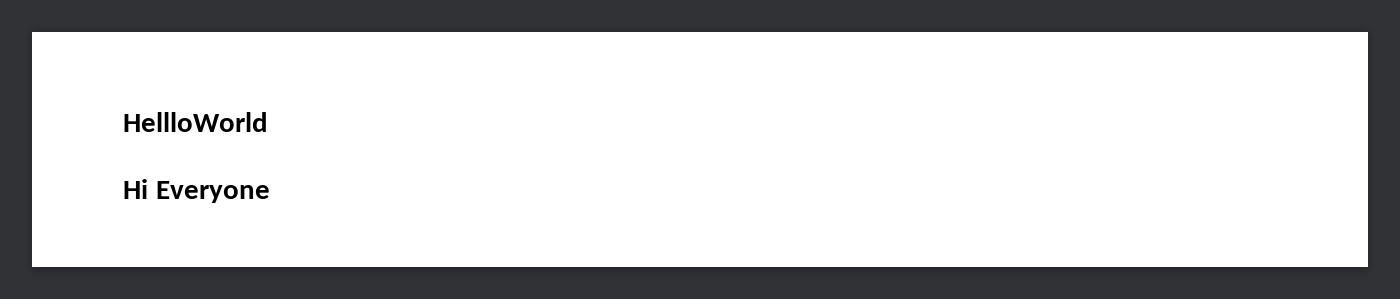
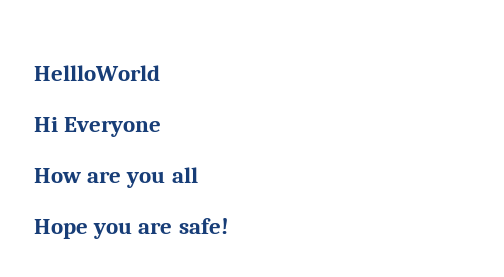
+ How are you all
+ Hope you are safe!

